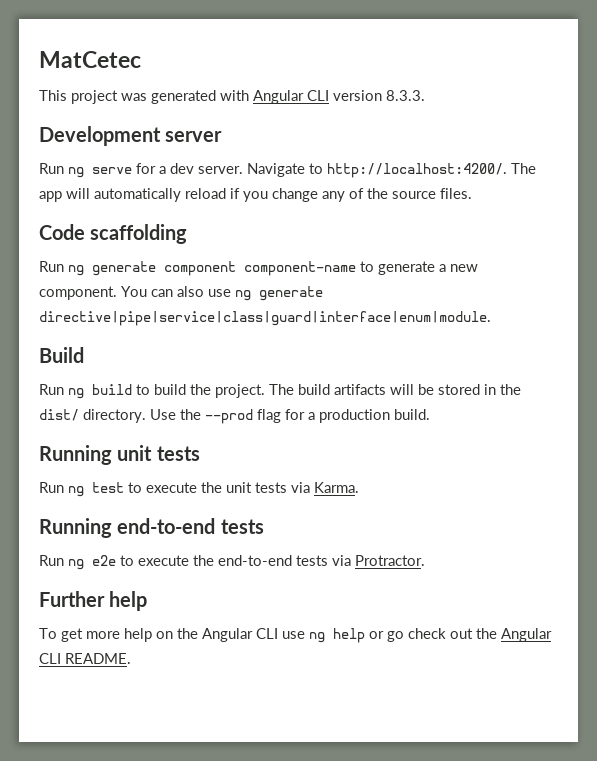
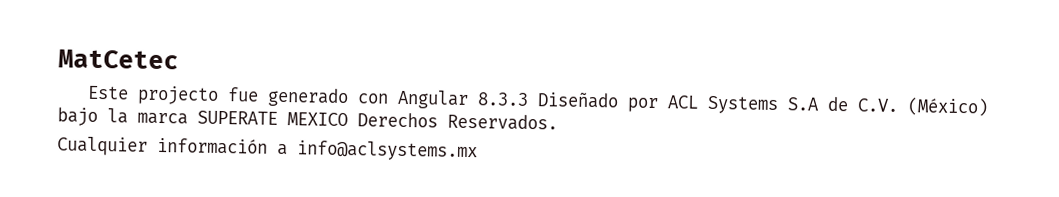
- This project was generated with Angular CLI version 8.3.3.
- Development server
- Run ng serve for a dev server. Navigate to http://localhost:4200/. The app will automatically reload if you change any of the source files.
- Code scaffolding
- Run ng generate component component-name to generate a new component. You can also use ng generate directive|pipe|service|class|guard|interface|enum|module.
- Build
- Run ng build to build the project. The build artifacts will be stored in the dist/ directory. Use the --prod flag for a production build.
- Running unit tests
- Run ng test to execute the unit tests via Karma.
- Running end-to-end tests
- Run ng e2e to execute the end-to-end tests via Protractor.
- Further help
- To get more help on the Angular CLI use ng help or go check out the Angular CLI README.
+ Este projecto fue generado con Angular 8.3.3 Diseñado por ACL Systems S.A de C.V. (México) bajo la marca SUPERATE MEXICO Derechos Reservados.
+ Cualquier información a info@aclsystems.mx

